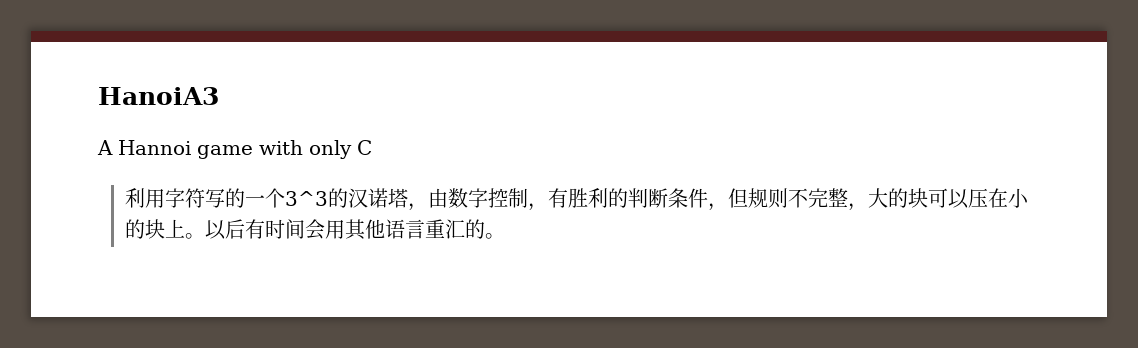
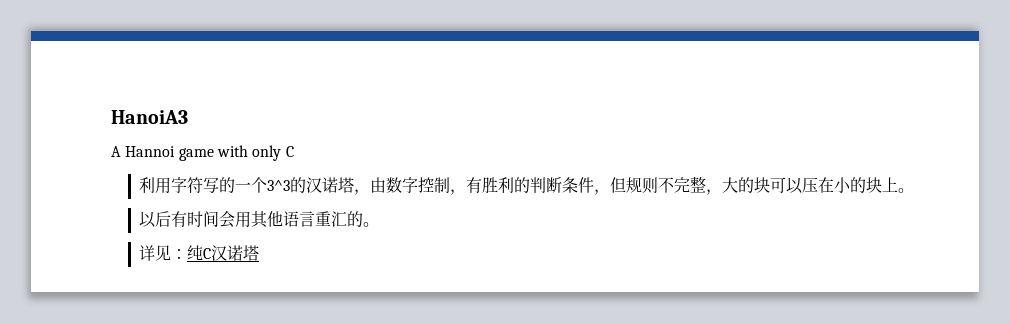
- 利用字符写的一个3^3的汉诺塔，由数字控制，有胜利的判断条件，但规则不完整，大的块可以压在小的块上。以后有时间会用其他语言重汇的。
+ 利用字符写的一个3^3的汉诺塔，由数字控制，有胜利的判断条件，但规则不完整，大的块可以压在小的块上。
+ 以后有时间会用其他语言重汇的。
+ 详见：纯C汉诺塔

